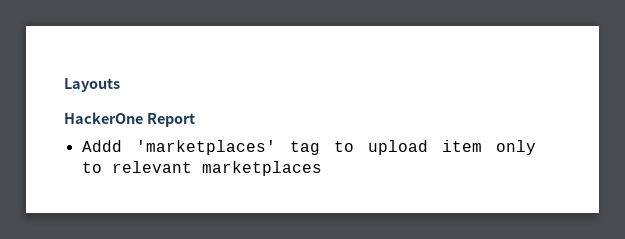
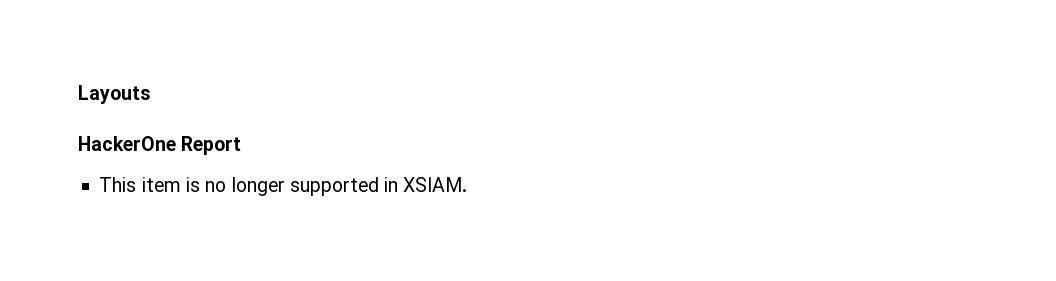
- Addd 'marketplaces' tag to upload item only to relevant marketplaces
+ This item is no longer supported in XSIAM.

